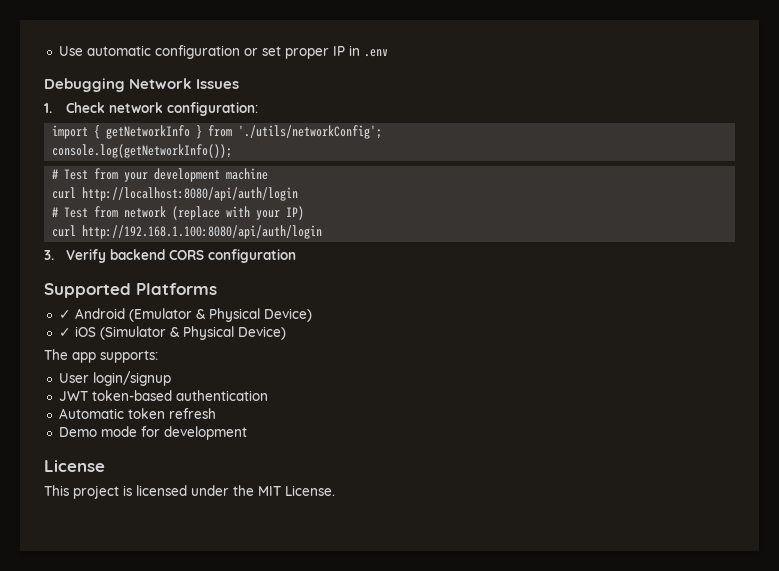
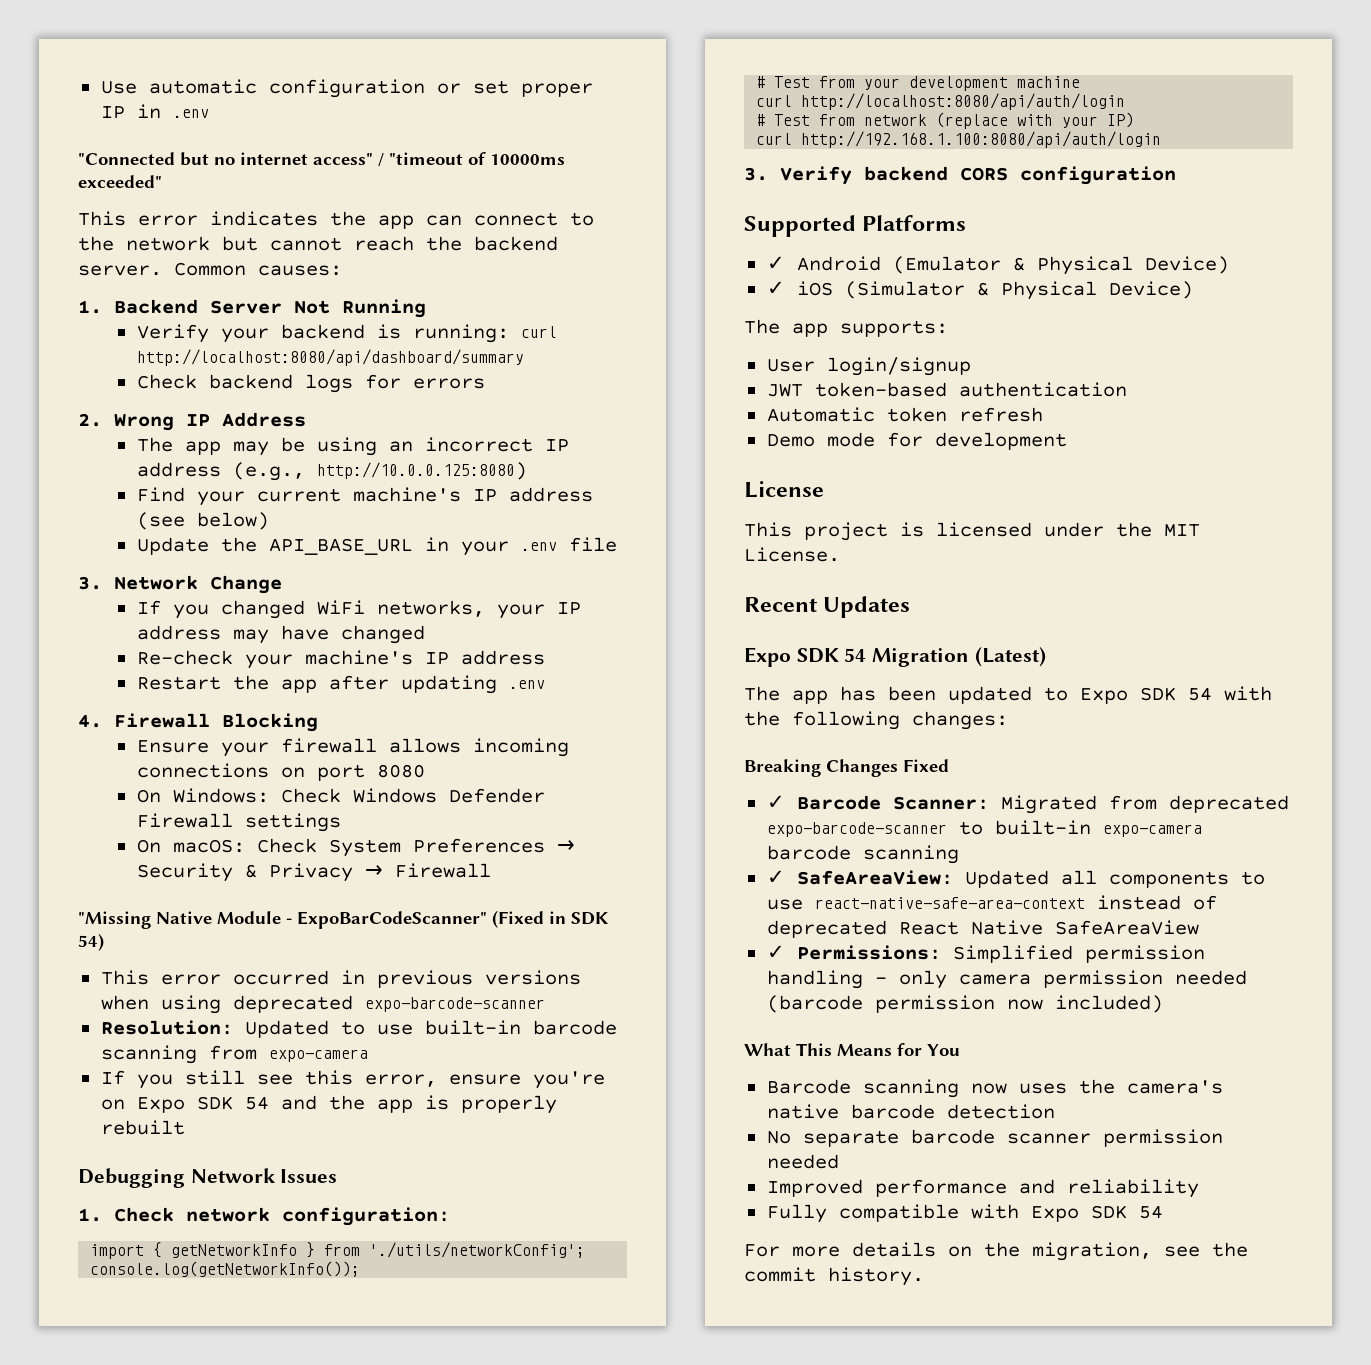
+ "Connected but no internet access" / "timeout of 10000ms exceeded"
+ This error indicates the app can connect to the network but cannot reach the backend server. Common causes:
+ 1. Backend Server Not Running
+ Verify your backend is running: curl http://localhost:8080/api/dashboard/summary
+ Check backend logs for errors
+ 2. Wrong IP Address
+ The app may be using an incorrect IP address (e.g., http://10.0.0.125:8080)
+ Find your current machine's IP address (see below)
+ Update the API_BASE_URL in your .env file
+ 3. Network Change
+ If you changed WiFi networks, your IP address may have changed
+ Re-check your machine's IP address
+ Restart the app after updating .env
+ 4. Firewall Blocking
+ Ensure your firewall allows incoming connections on port 8080
+ On Windows: Check Windows Defender Firewall settings
+ On macOS: Check System Preferences → Security & Privacy → Firewall
+ "Missing Native Module - ExpoBarCodeScanner" (Fixed in SDK 54)
+ This error occurred in previous versions when using deprecated expo-barcode-scanner
+ Resolution: Updated to use built-in barcode scanning from expo-camera
+ If you still see this error, ensure you're on Expo SDK 54 and the app is properly rebuilt
+ Recent Updates
+ Expo SDK 54 Migration (Latest)
+ The app has been updated to Expo SDK 54 with the following changes:
+ Breaking Changes Fixed
+ ✓ Barcode Scanner: Migrated from deprecated expo-barcode-scanner to built-in expo-camera barcode scanning
+ ✓ SafeAreaView: Updated all components to use react-native-safe-area-context instead of deprecated React Native SafeAreaView
+ ✓ Permissions: Simplified permission handling - only camera permission needed (barcode permission now included)
+ What This Means for You
+ Barcode scanning now uses the camera's native barcode detection
+ No separate barcode scanner permission needed
+ Improved performance and reliability
+ Fully compatible with Expo SDK 54
+ For more details on the migration, see the commit history.

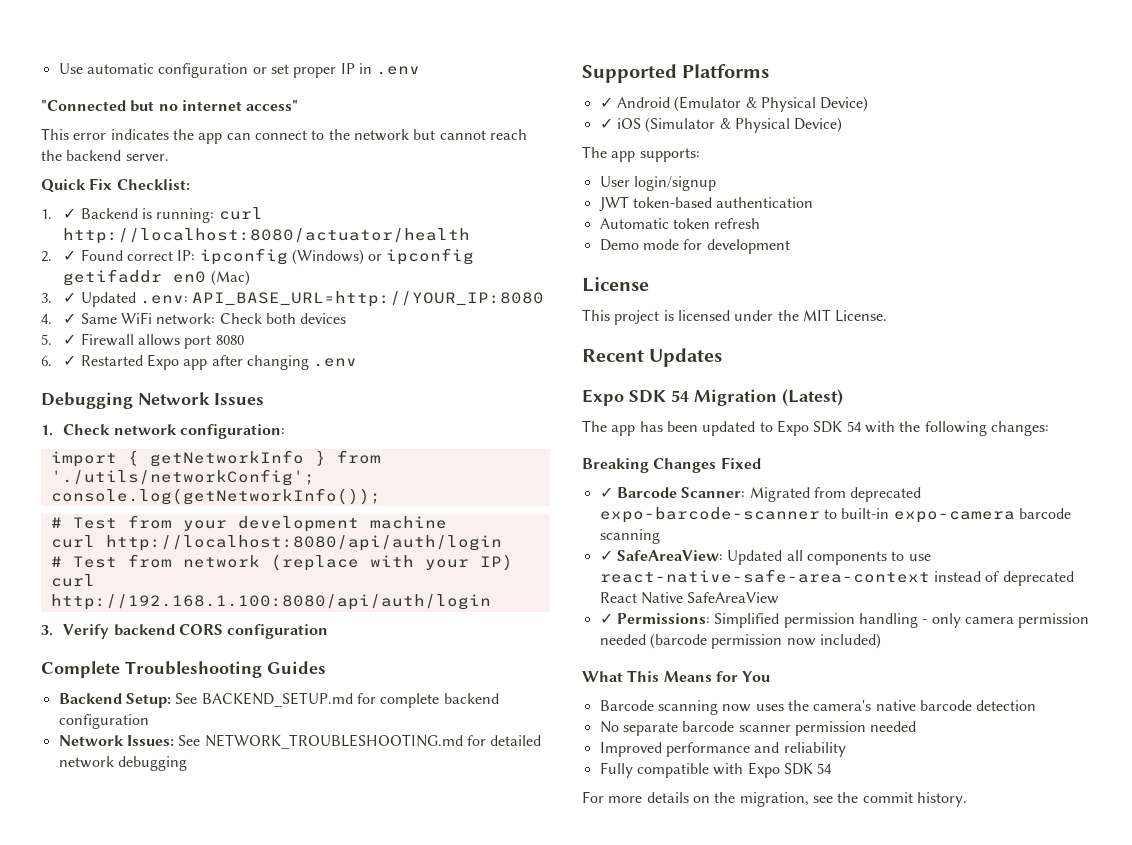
- "Connected but no internet access" / "timeout of 10000ms exceeded"
+ "Connected but no internet access"
- This error indicates the app can connect to the network but cannot reach the backend server. Common causes:
- 1. Backend Server Not Running
- Verify your backend is running: curl http://localhost:8080/api/dashboard/summary
- Check backend logs for errors
- 2. Wrong IP Address
- The app may be using an incorrect IP address (e.g., http://10.0.0.125:8080)
- Find your current machine's IP address (see below)
- Update the API_BASE_URL in your .env file
- 3. Network Change
- If you changed WiFi networks, your IP address may have changed
- Re-check your machine's IP address
- Restart the app after updating .env
- 4. Firewall Blocking
- Ensure your firewall allows incoming connections on port 8080
- On Windows: Check Windows Defender Firewall settings
- On macOS: Check System Preferences → Security & Privacy → Firewall
- "Missing Native Module - ExpoBarCodeScanner" (Fixed in SDK 54)
- This error occurred in previous versions when using deprecated expo-barcode-scanner
- Resolution: Updated to use built-in barcode scanning from expo-camera
- If you still see this error, ensure you're on Expo SDK 54 and the app is properly rebuilt
+ This error indicates the app can connect to the network but cannot reach the backend server.
+ Quick Fix Checklist:
+ 1. ✓ Backend is running: curl http://localhost:8080/actuator/health
+ 2. ✓ Found correct IP: ipconfig (Windows) or ipconfig getifaddr en0 (Mac)
+ 3. ✓ Updated .env: API_BASE_URL=http://YOUR_IP:8080
+ 4. ✓ Same WiFi network: Check both devices
+ 5. ✓ Firewall allows port 8080
+ 6. ✓ Restarted Expo app after changing .env
+ Complete Troubleshooting Guides
+ Backend Setup: See BACKEND_SETUP.md for complete backend configuration
+ Network Issues: See NETWORK_TROUBLESHOOTING.md for detailed network debugging

